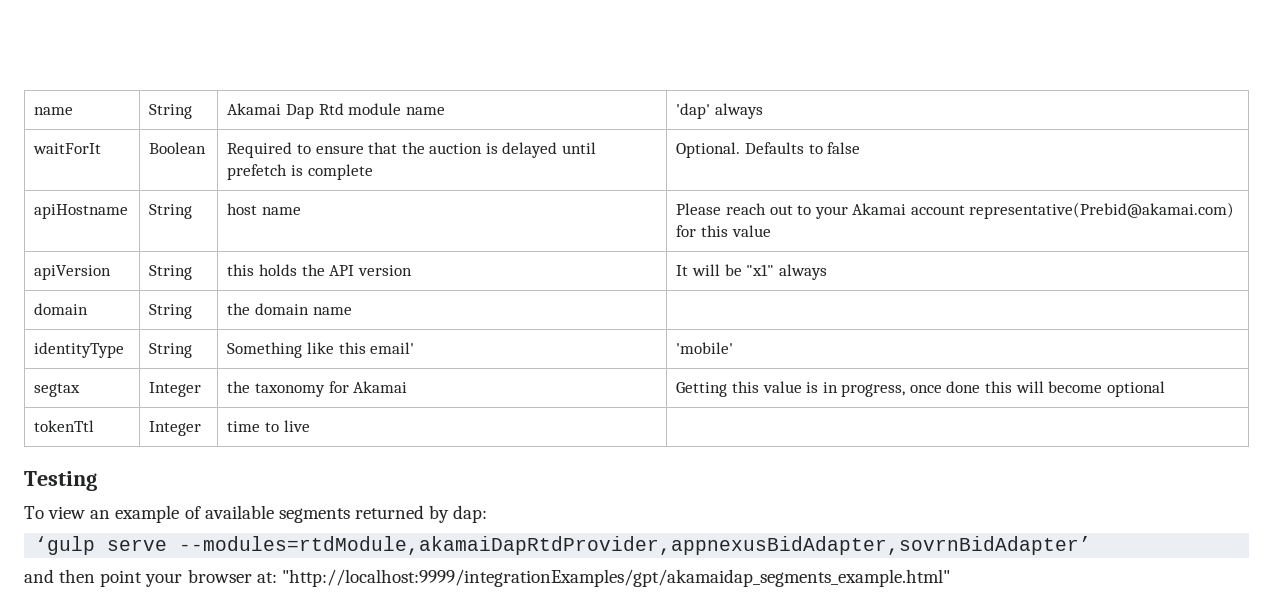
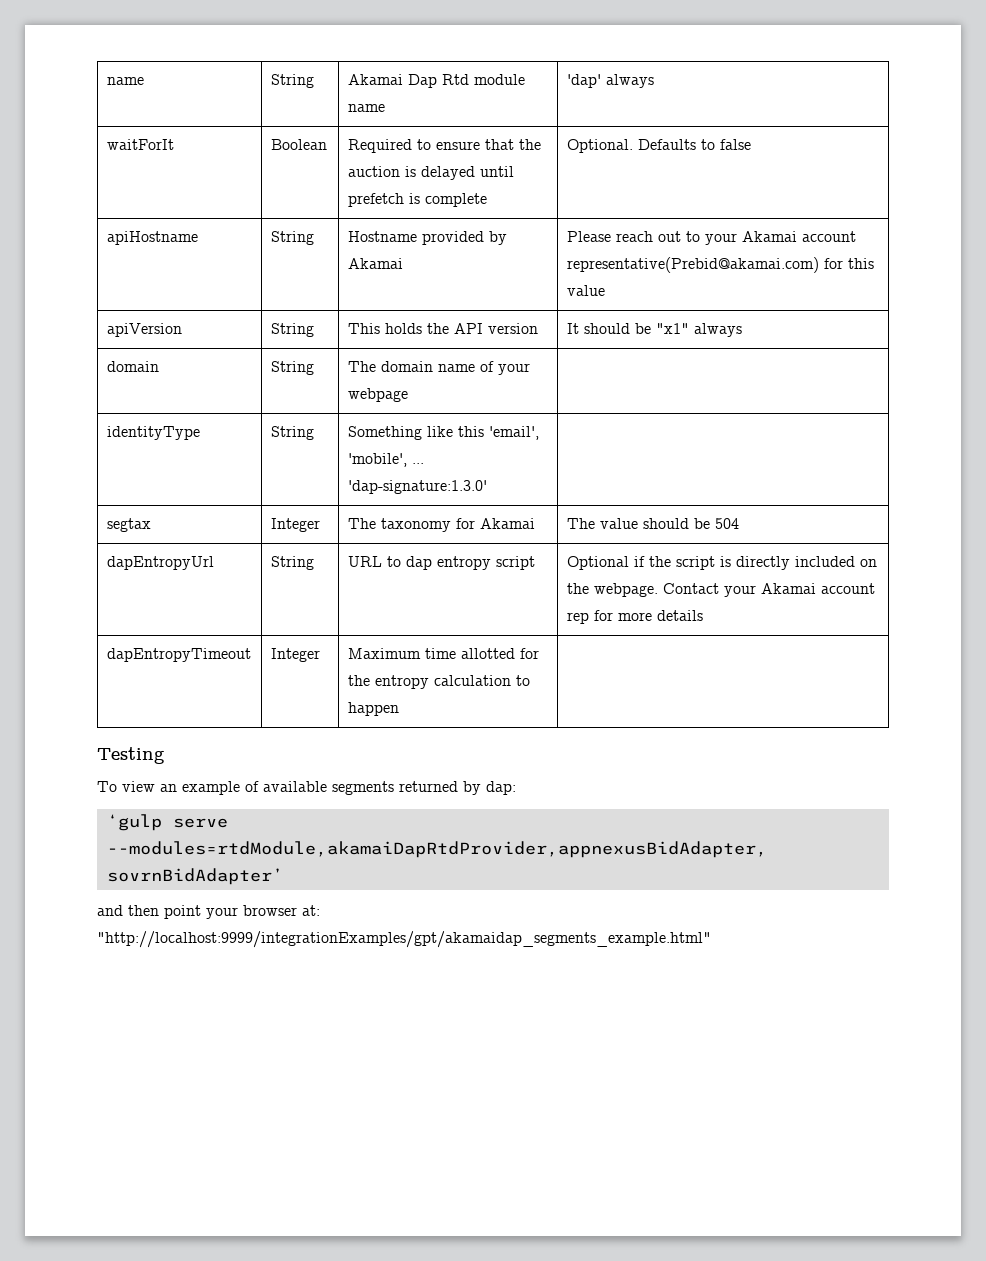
- apiHostname | String | host name | Please reach out to your Akamai account representative(Prebid@akamai.com) for this value
+ apiHostname | String | Hostname provided by Akamai | Please reach out to your Akamai account representative(Prebid@akamai.com) for this value
- apiVersion | String | this holds the API version | It will be "x1" always
+ apiVersion | String | This holds the API version | It should be "x1" always
- domain | String | the domain name |
+ domain | String | The domain name of your webpage |
- identityType | String | Something like this email' | 'mobile'
+ identityType | String | Something like this 'email', 'mobile', ... 'dap-signature:1.3.0' |
- segtax | Integer | the taxonomy for Akamai | Getting this value is in progress, once done this will become optional
- tokenTtl | Integer | time to live |
+ segtax | Integer | The taxonomy for Akamai | The value should be 504
+ dapEntropyUrl | String | URL to dap entropy script | Optional if the script is directly included on the webpage. Contact your Akamai account rep for more details
+ dapEntropyTimeout | Integer | Maximum time allotted for the entropy calculation to happen |

